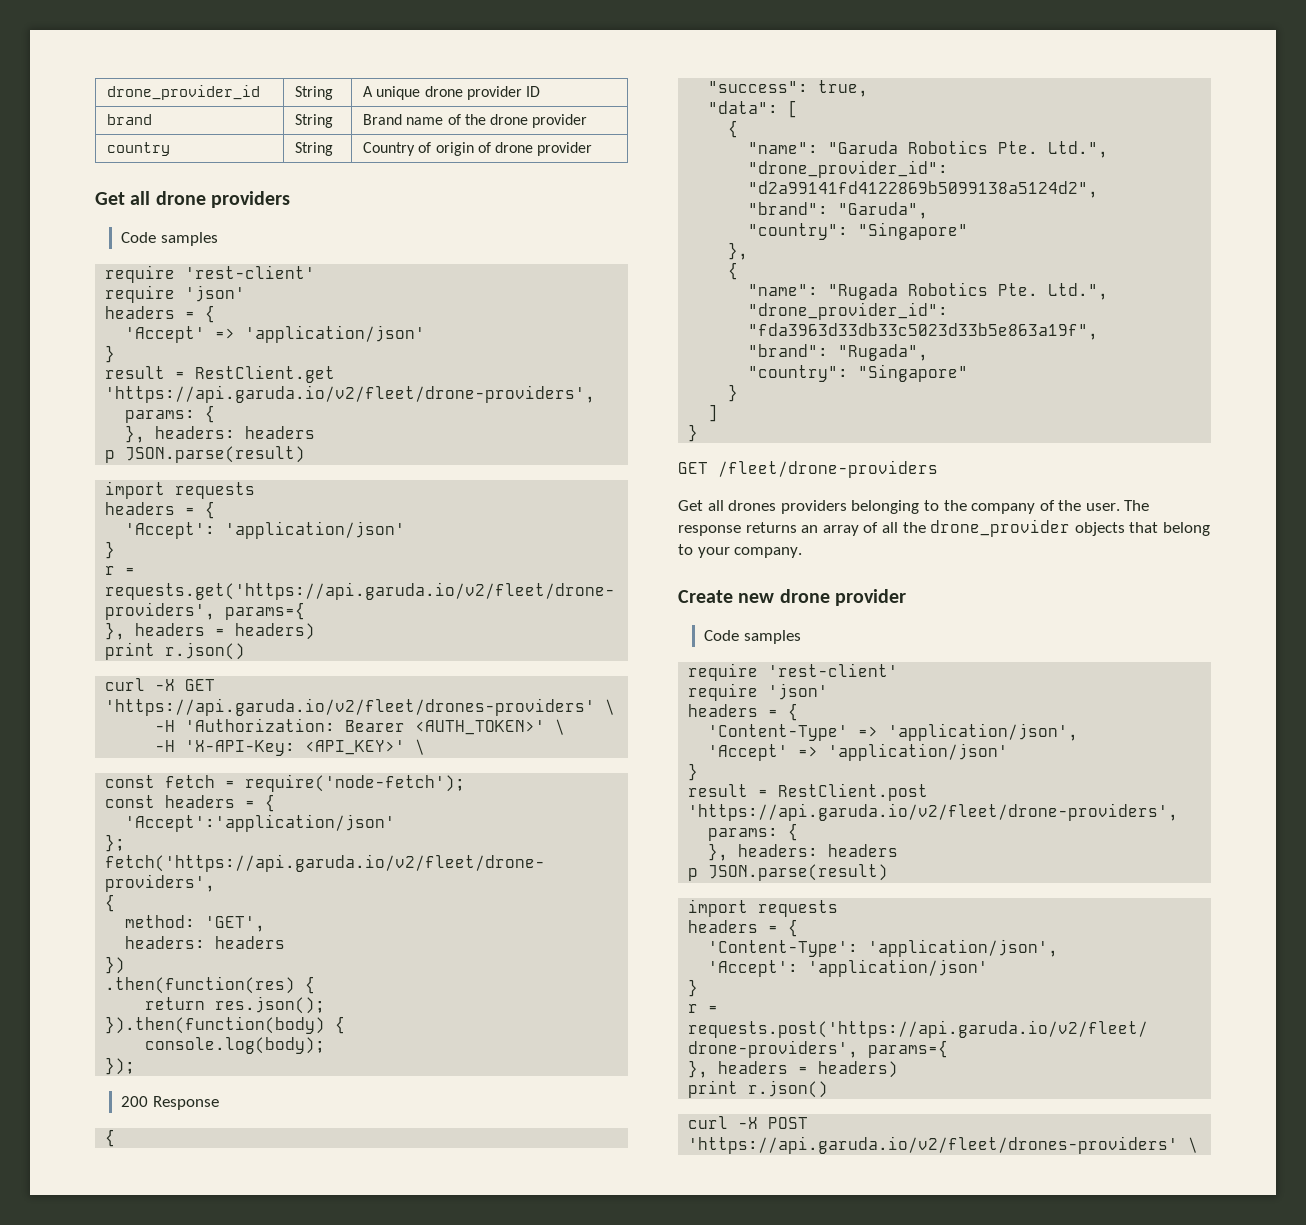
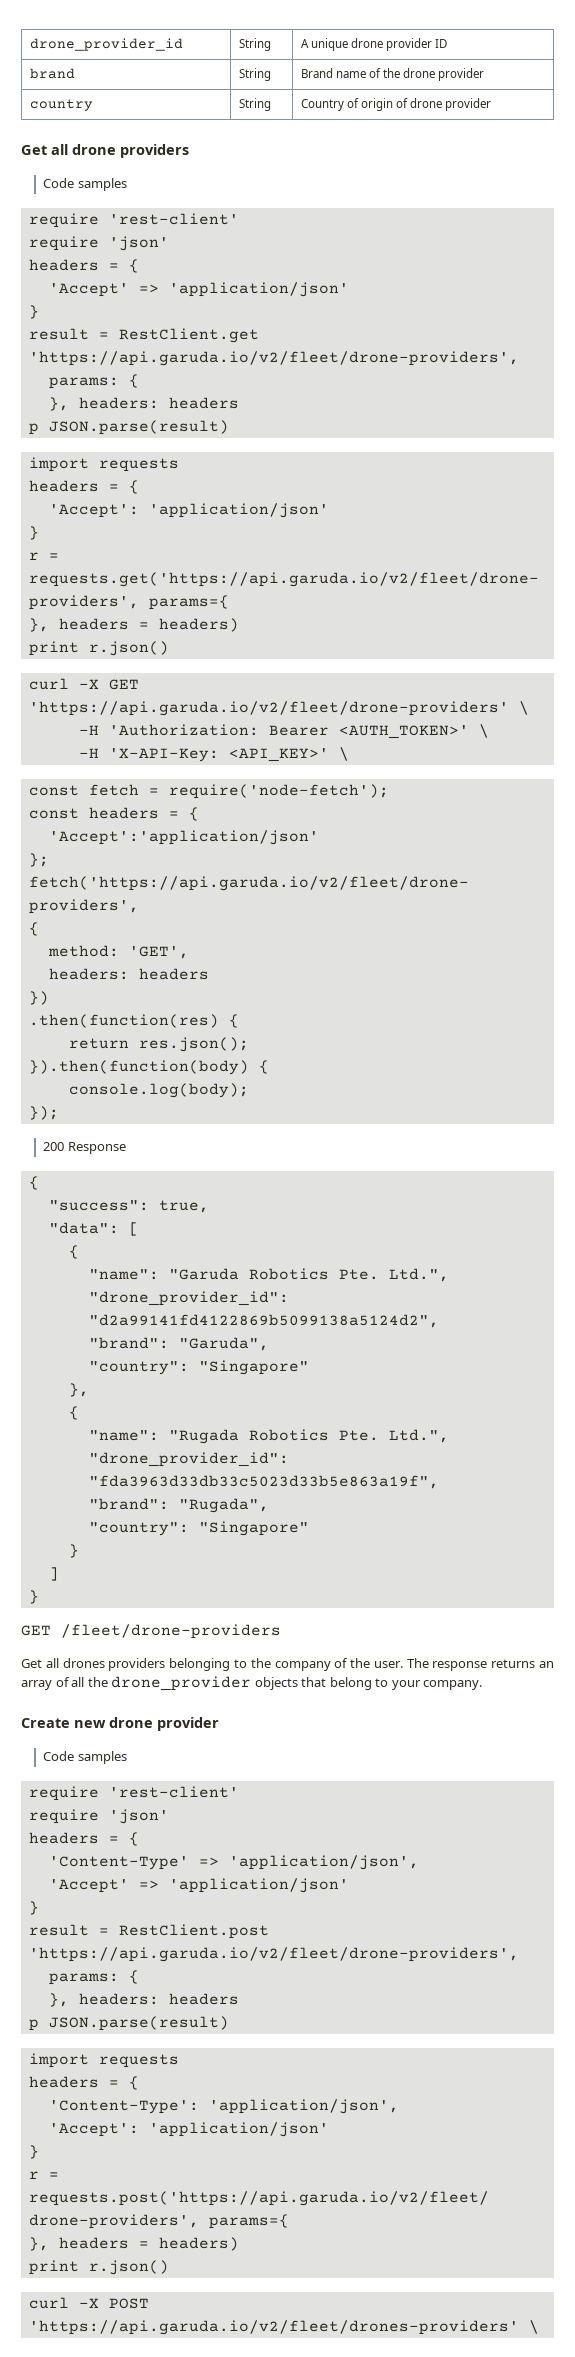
- curl -X GET 'https://api.garuda.io/v2/fleet/drones-providers' \
+ curl -X GET 'https://api.garuda.io/v2/fleet/drone-providers' \

